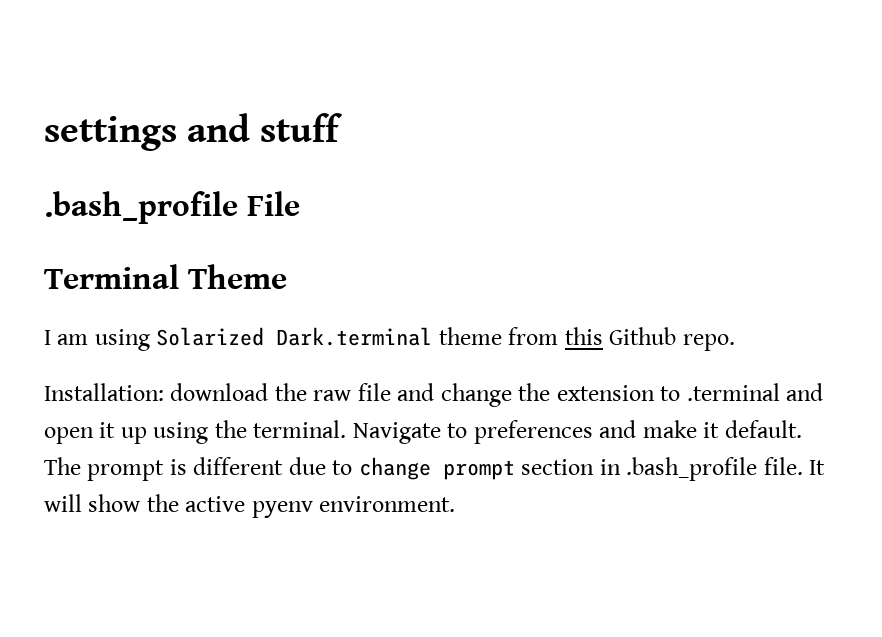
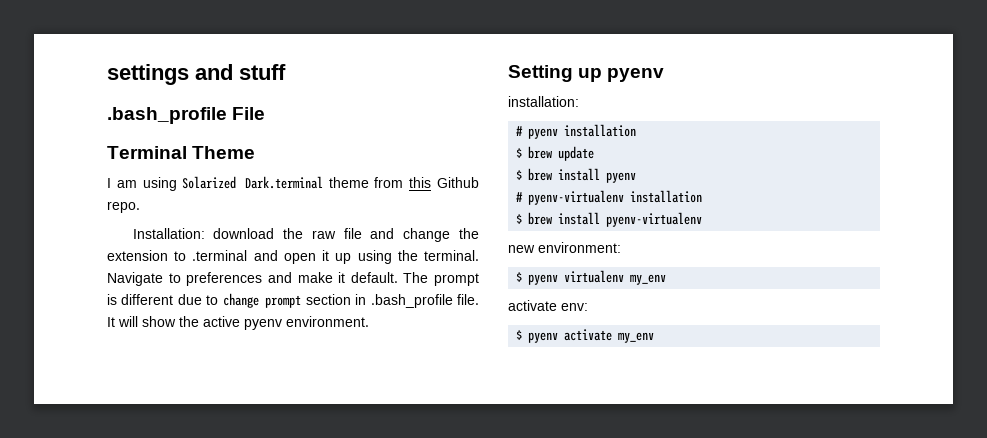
+ Setting up pyenv
+ installation:
+ # pyenv installation
+ $ brew update
+ $ brew install pyenv
+ # pyenv-virtualenv installation
+ $ brew install pyenv-virtualenv
+ new environment:
+ $ pyenv virtualenv my_env
+ activate env:
+ $ pyenv activate my_env

